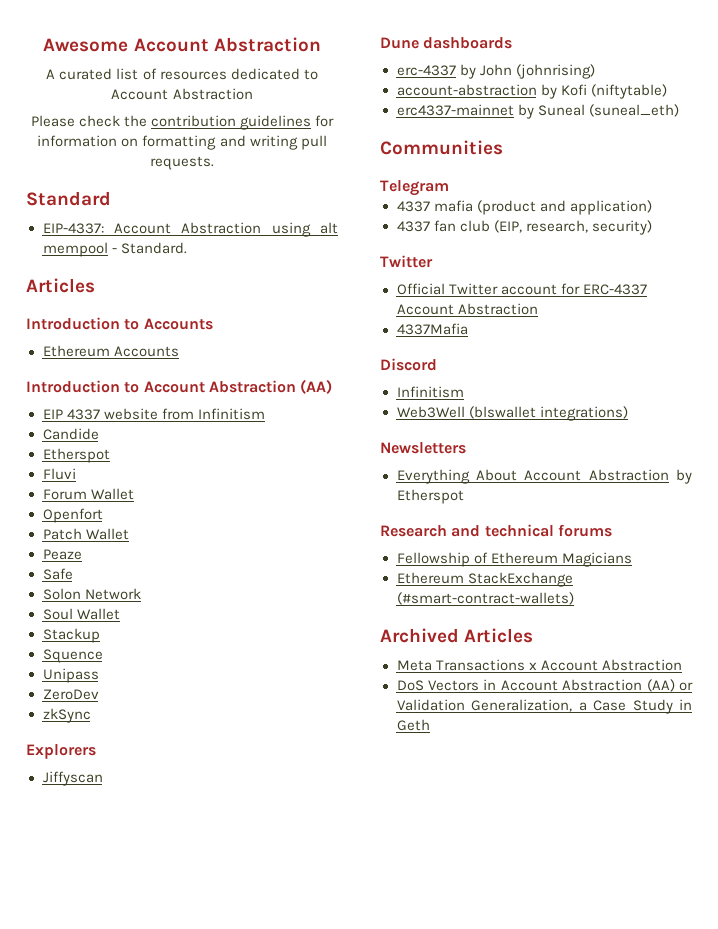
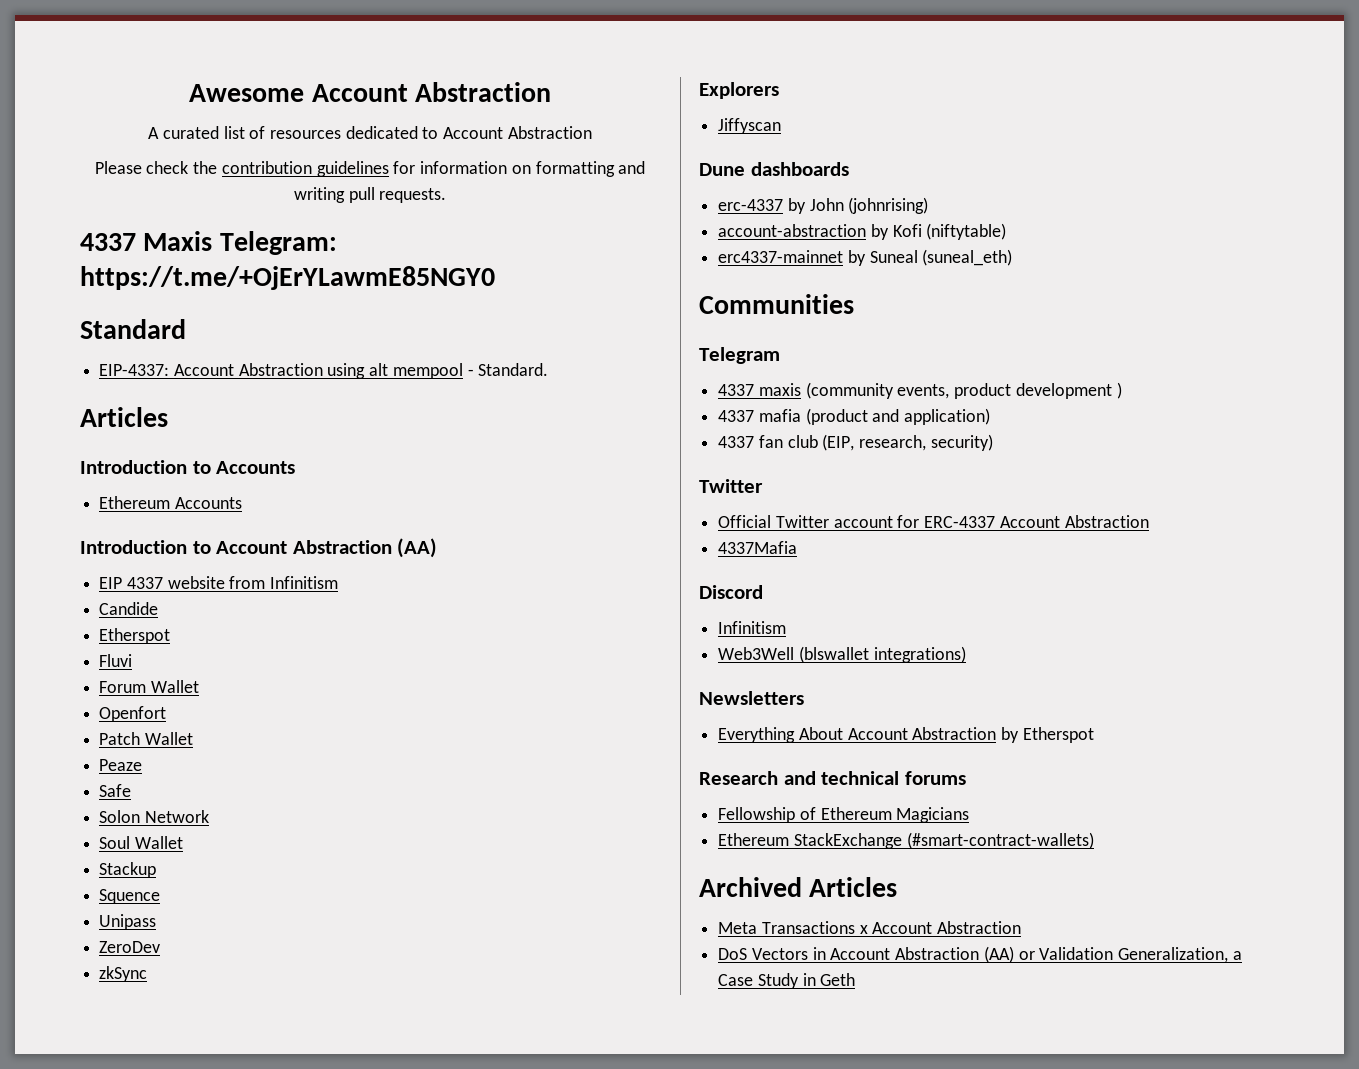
+ 4337 Maxis Telegram: https://t.me/+OjErYLawmE85NGY0
+ 4337 maxis (community events, product development )

